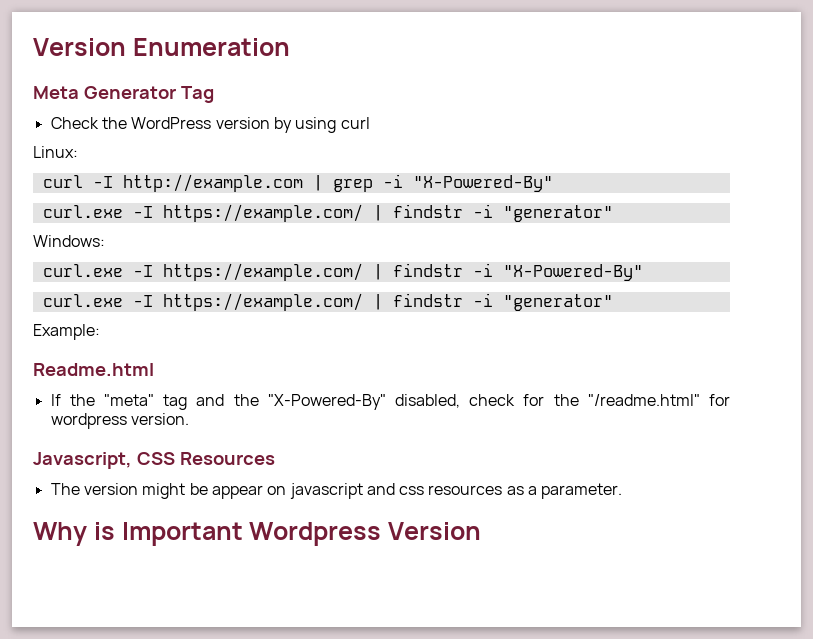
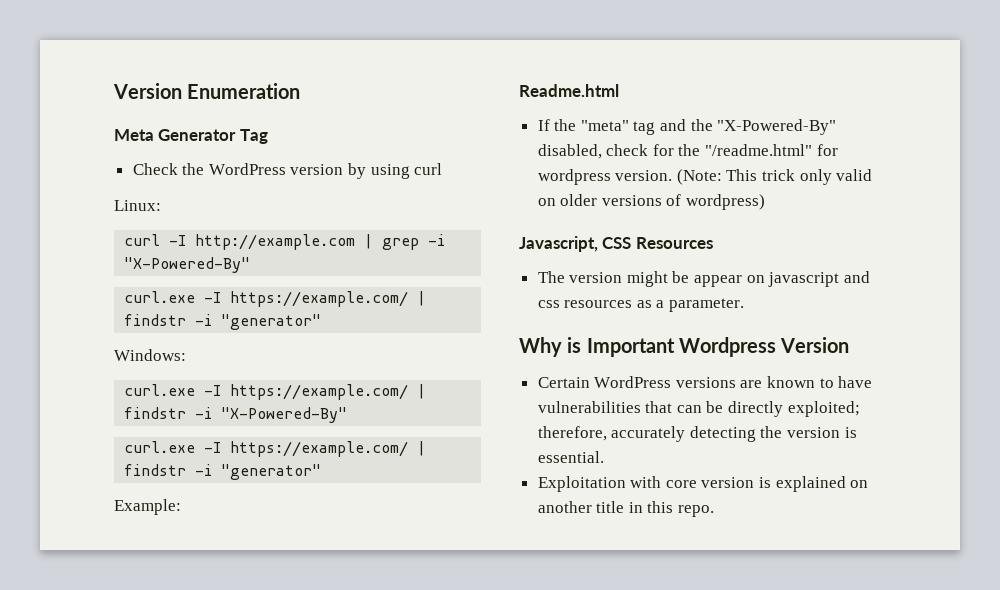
+ (Note: This trick only valid on older versions of wordpress)
+ Certain WordPress versions are known to have vulnerabilities that can be directly exploited; therefore, accurately detecting the version is essential.
+ Exploitation with core version is explained on another title in this repo.

